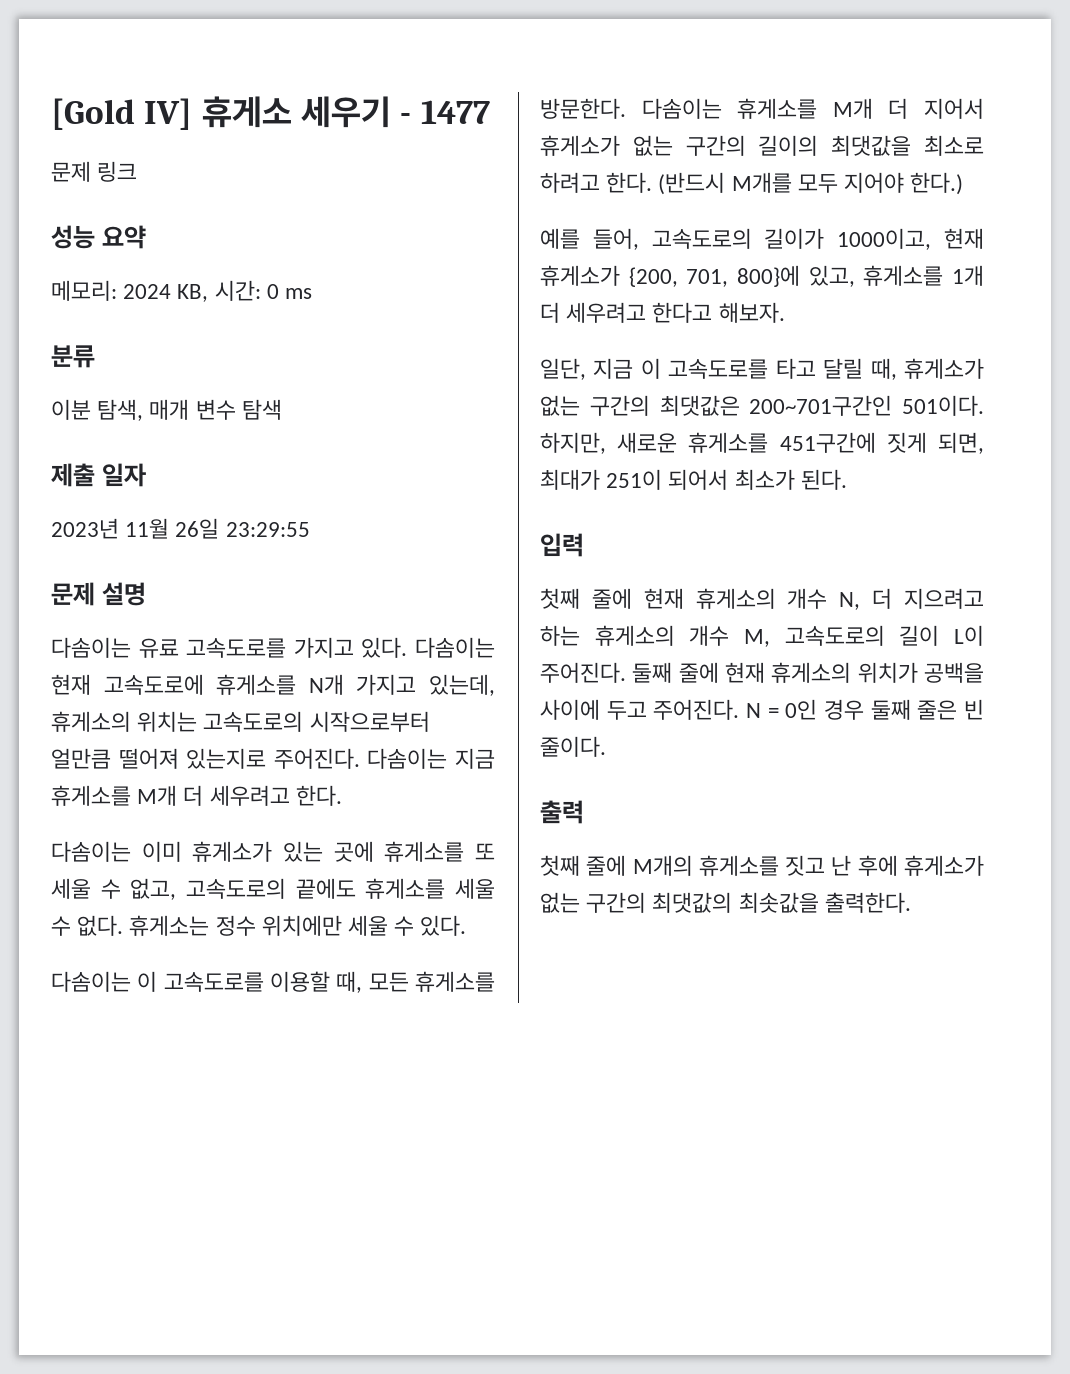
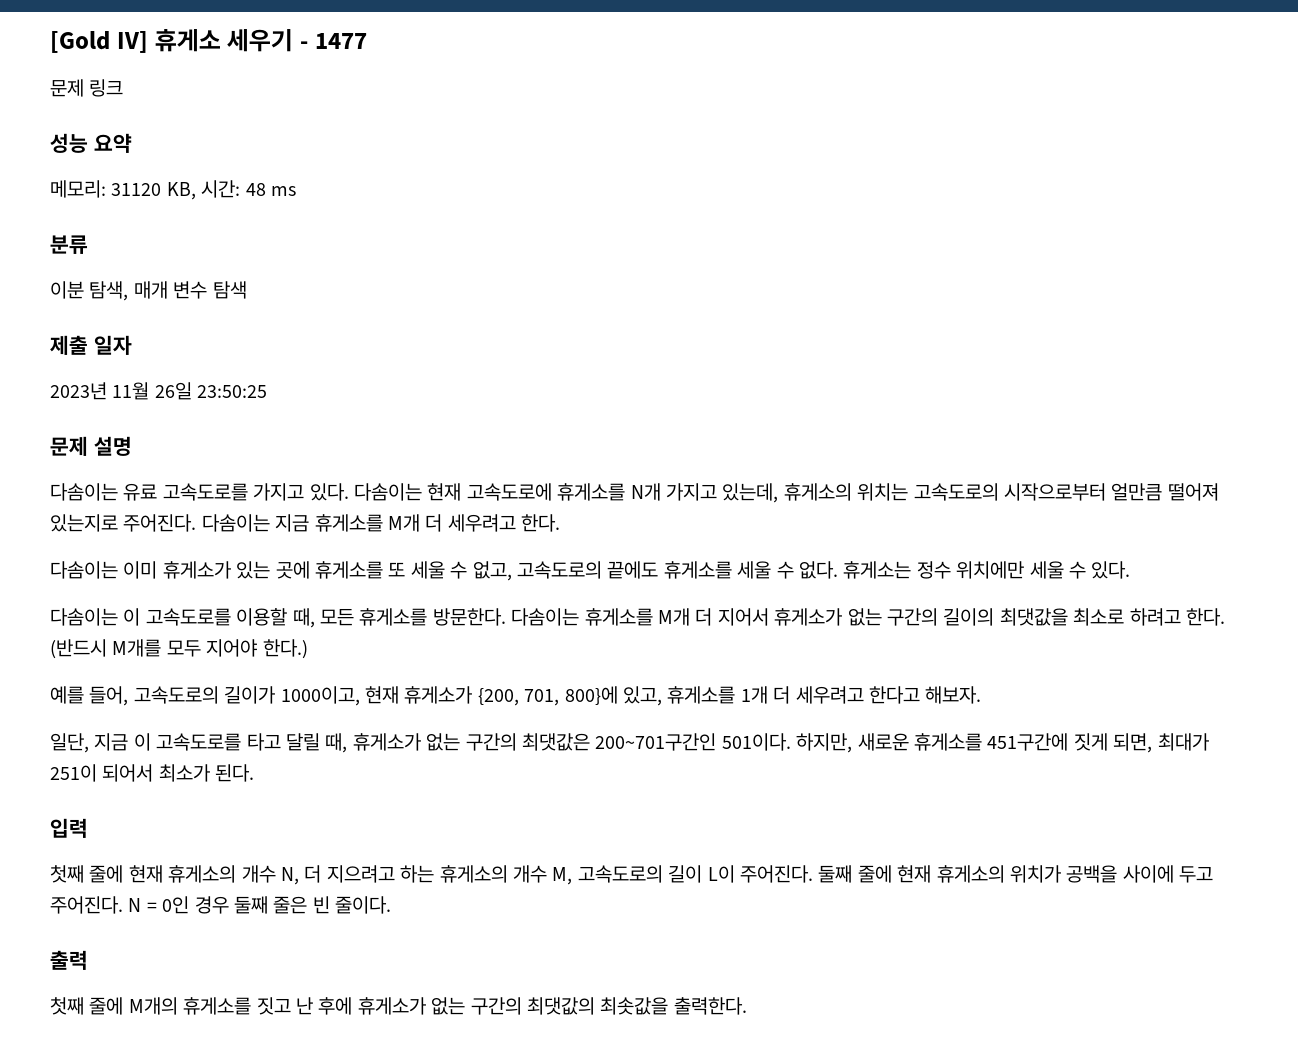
- 메모리: 2024 KB, 시간: 0 ms
+ 메모리: 31120 KB, 시간: 48 ms
- 2023년 11월 26일 23:29:55
+ 2023년 11월 26일 23:50:25

